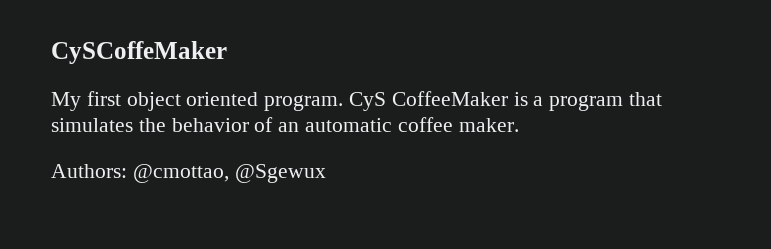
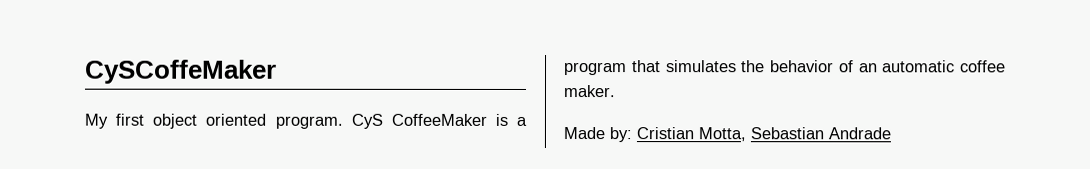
- Authors: @cmottao, @Sgewux
+ Made by: Cristian Motta, Sebastian Andrade

